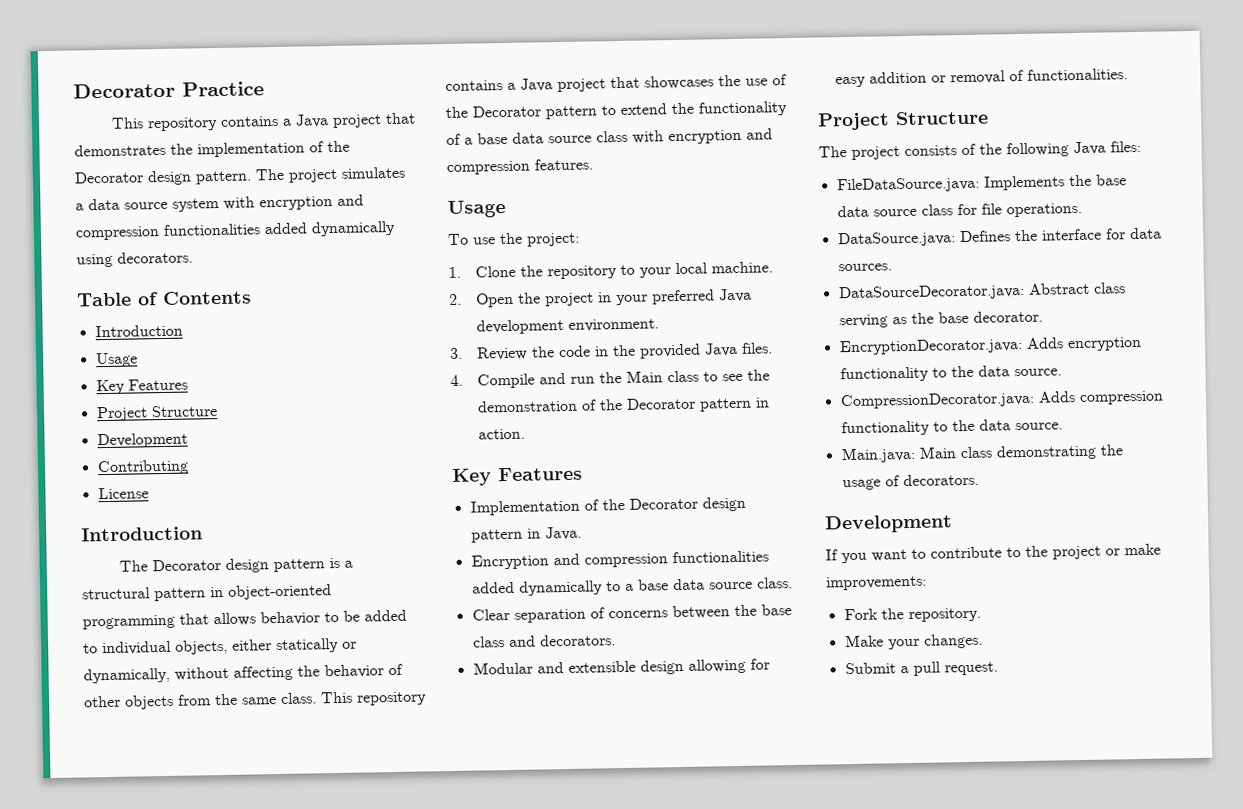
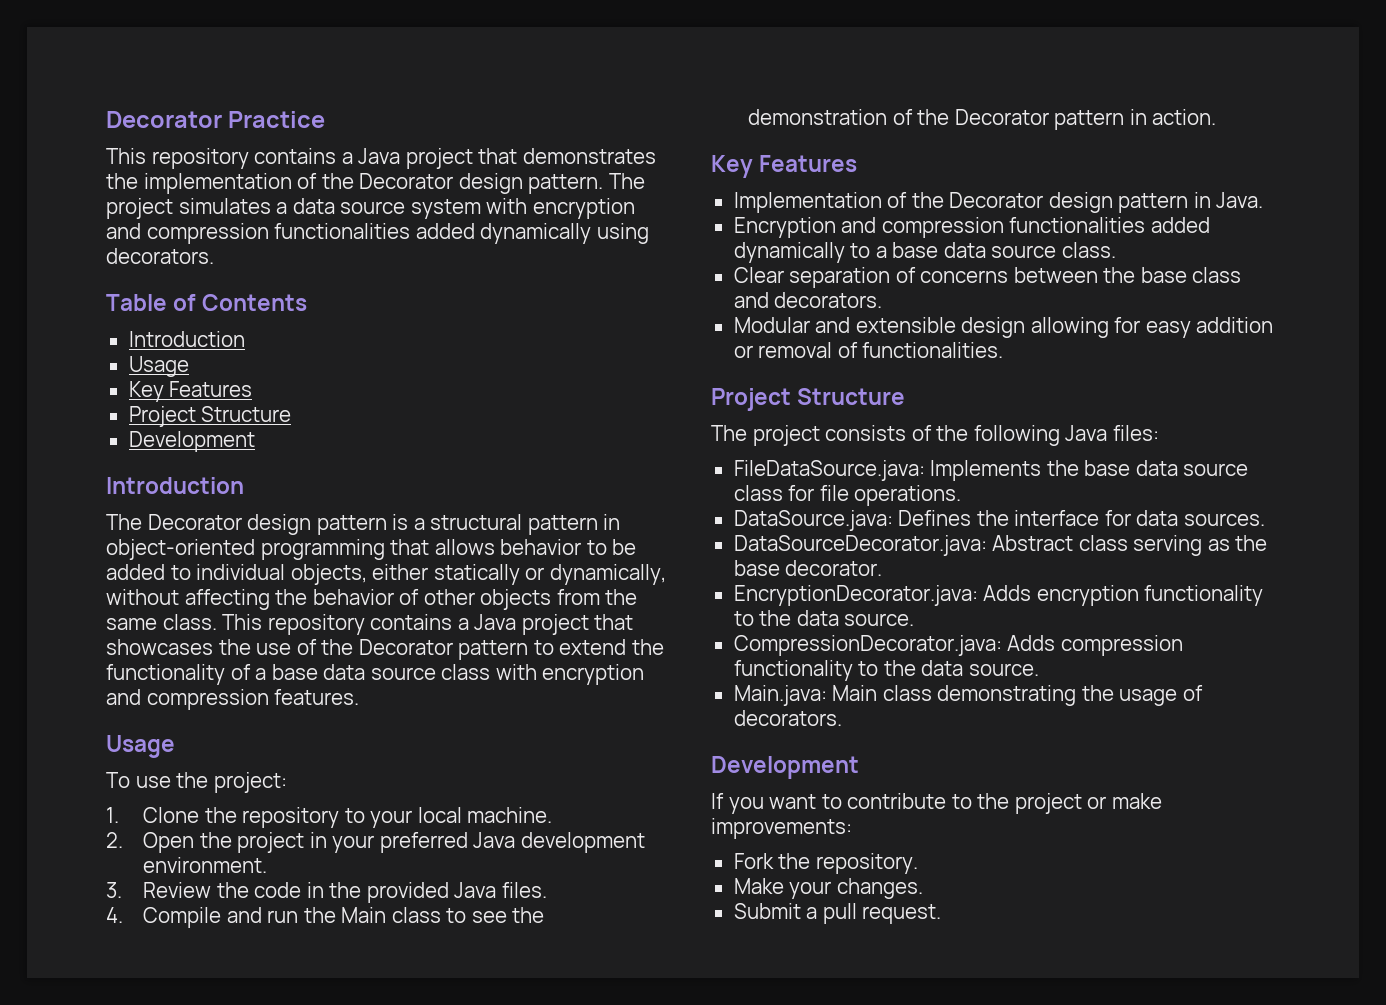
- Contributing
- License

